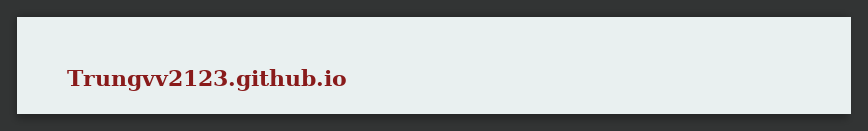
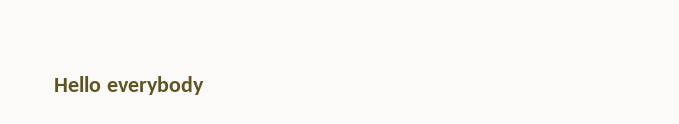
- Trungvv2123.github.io
+ Hello everybody

